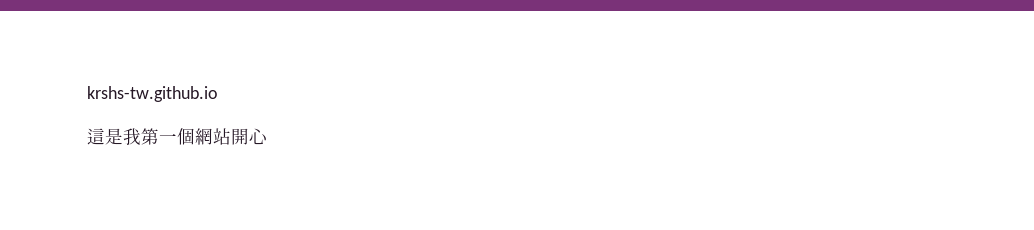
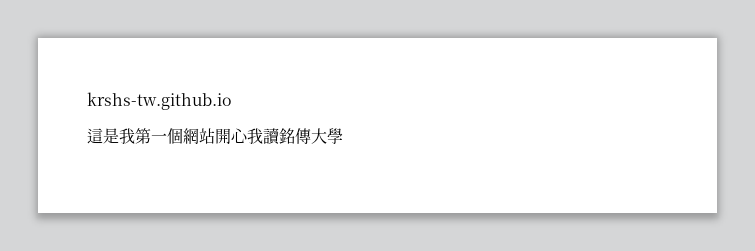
- 這是我第一個網站開心
+ 這是我第一個網站開心我讀銘傳大學

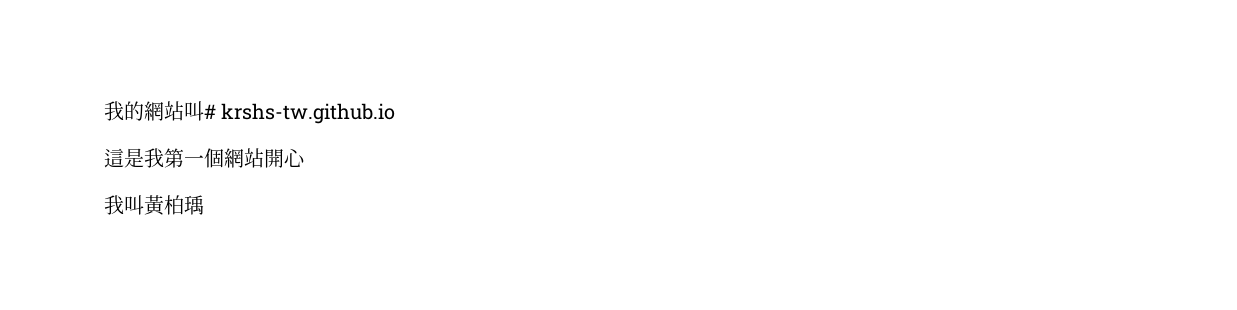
- krshs-tw.github.io
+ 我的網站叫# krshs-tw.github.io
- 這是我第一個網站開心我讀銘傳大學
+ 這是我第一個網站開心
+ 我叫黃柏瑀

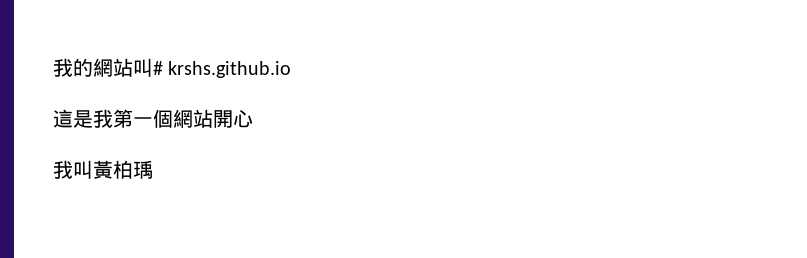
- 我的網站叫# krshs-tw.github.io
+ 我的網站叫# krshs.github.io

